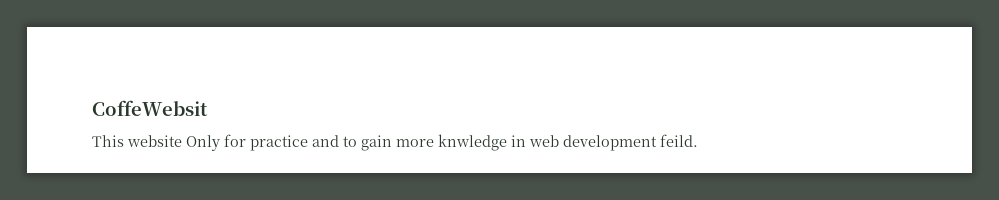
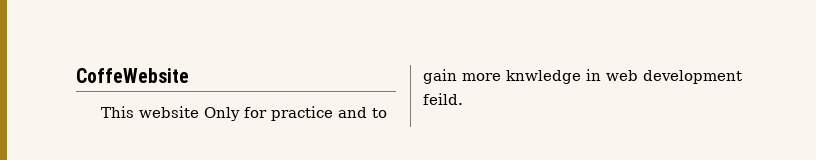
- CoffeWebsit
+ CoffeWebsite

